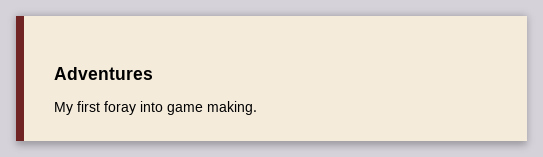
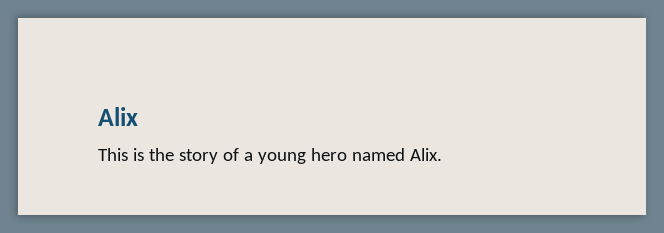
- Adventures
- My first foray into game making.
+ Alix
+ This is the story of a young hero named Alix.

